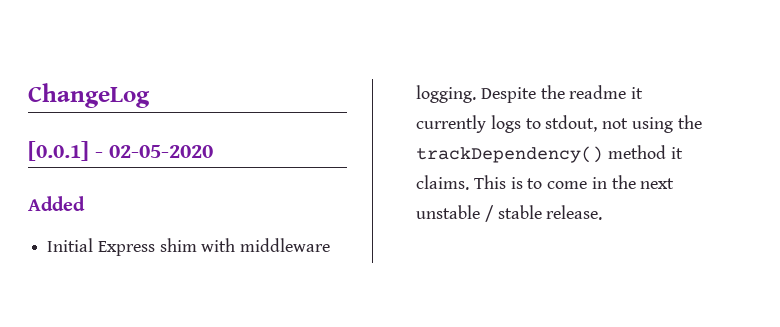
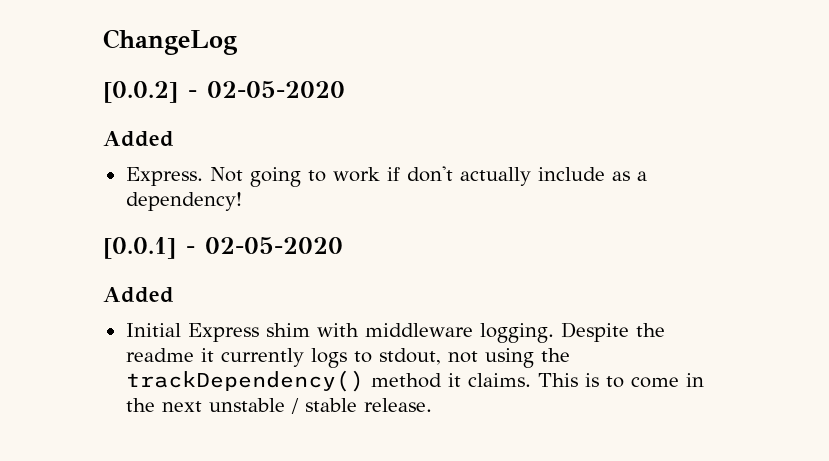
+ [0.0.2] - 02-05-2020
+ Added
+ Express. Not going to work if don't actually include as a dependency!

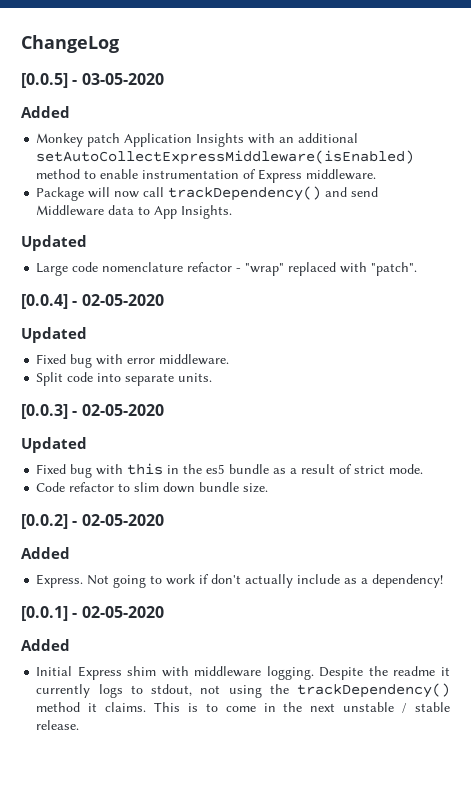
+ [0.0.5] - 03-05-2020
+ Added
+ Monkey patch Application Insights with an additional setAutoCollectExpressMiddleware(isEnabled) method to enable instrumentation of Express middleware.
+ Package will now call trackDependency() and send Middleware data to App Insights.
+ Updated
+ Large code nomenclature refactor - "wrap" replaced with "patch".
+ [0.0.4] - 02-05-2020
+ Updated
+ Fixed bug with error middleware.
+ Split code into separate units.
+ [0.0.3] - 02-05-2020
+ Updated
+ Fixed bug with this in the es5 bundle as a result of strict mode.
+ Code refactor to slim down bundle size.

